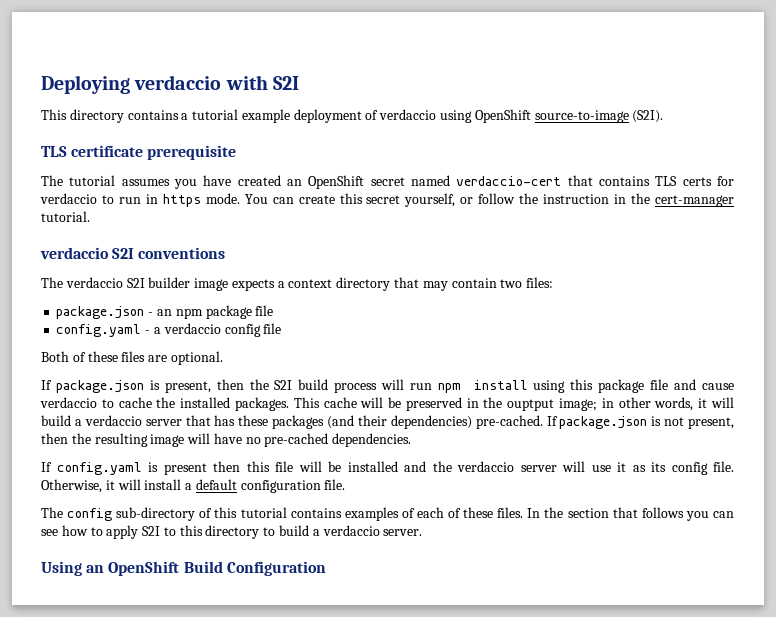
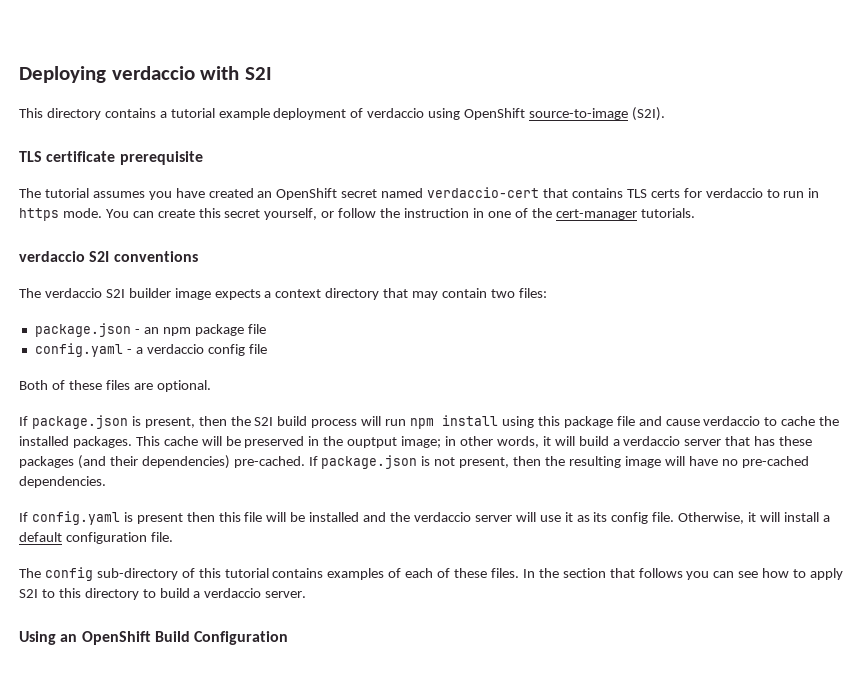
- You can create this secret yourself, or follow the instruction in the cert-manager tutorial.
+ You can create this secret yourself, or follow the instruction in one of the cert-manager tutorials.

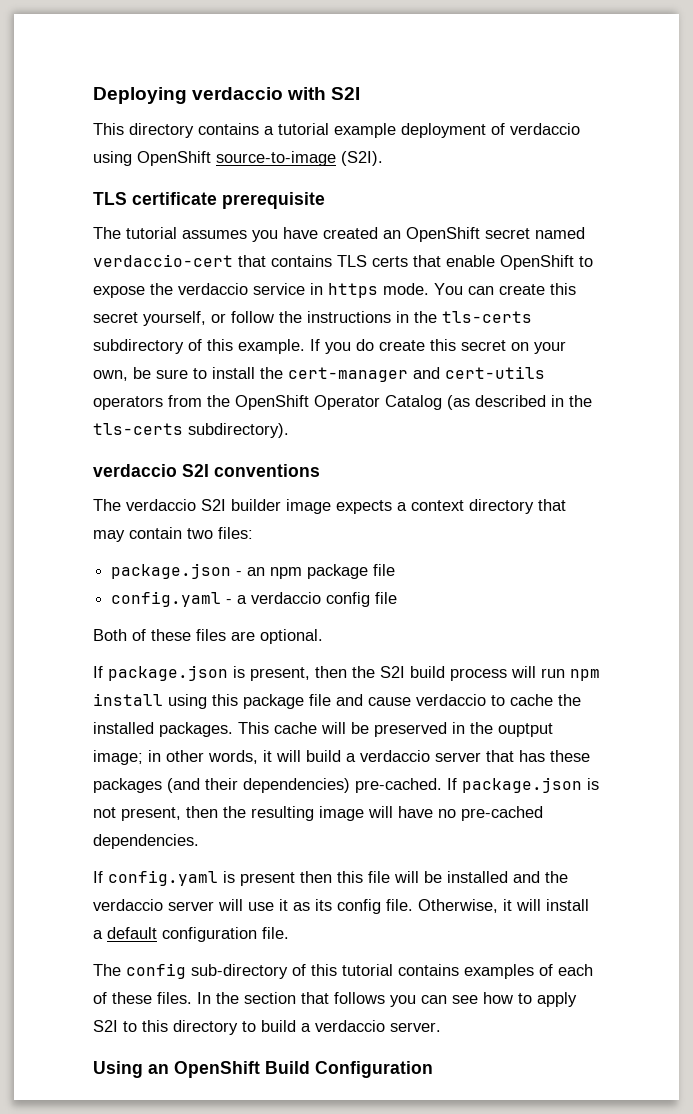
- The tutorial assumes you have created an OpenShift secret named verdaccio-cert that contains TLS certs for verdaccio to run in https mode.
+ The tutorial assumes you have created an OpenShift secret named verdaccio-cert that contains TLS certs that enable OpenShift to expose the verdaccio service in https mode.
- You can create this secret yourself, or follow the instruction in one of the cert-manager tutorials.
+ You can create this secret yourself, or follow the instructions in the tls-certs subdirectory of this example. If you do create this secret on your own, be sure to install the cert-manager and cert-utils operators from the OpenShift Operator Catalog (as described in the tls-certs subdirectory).

